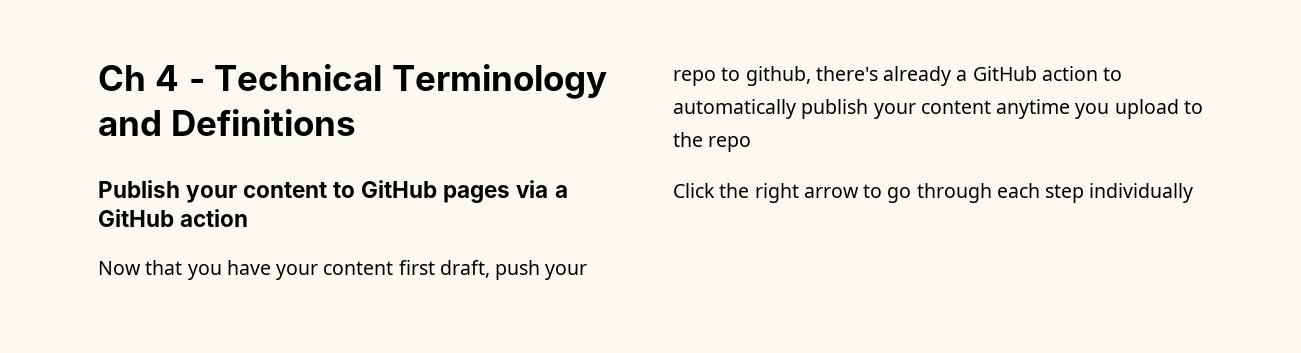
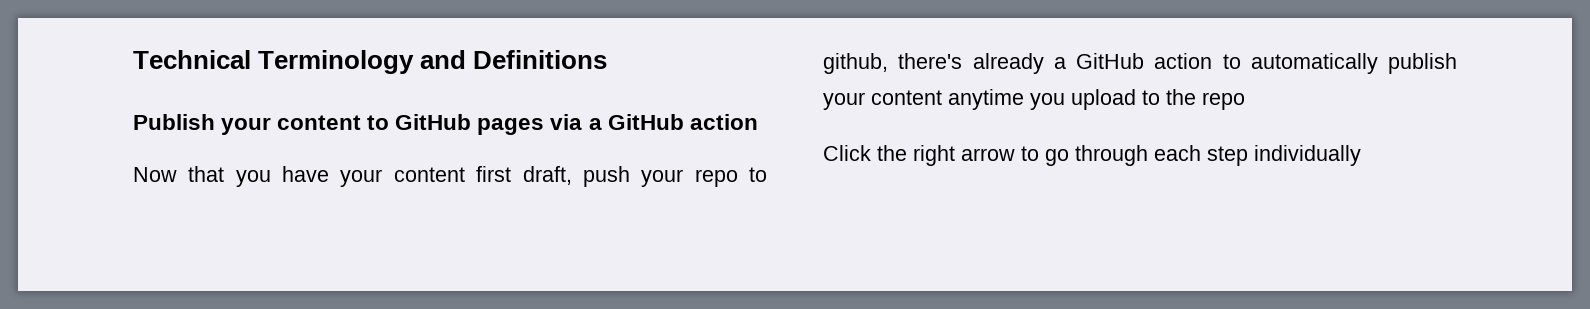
- Ch 4 - Technical Terminology and Definitions
+ Technical Terminology and Definitions

